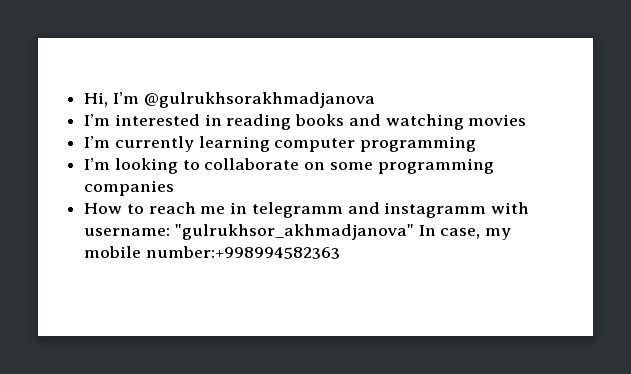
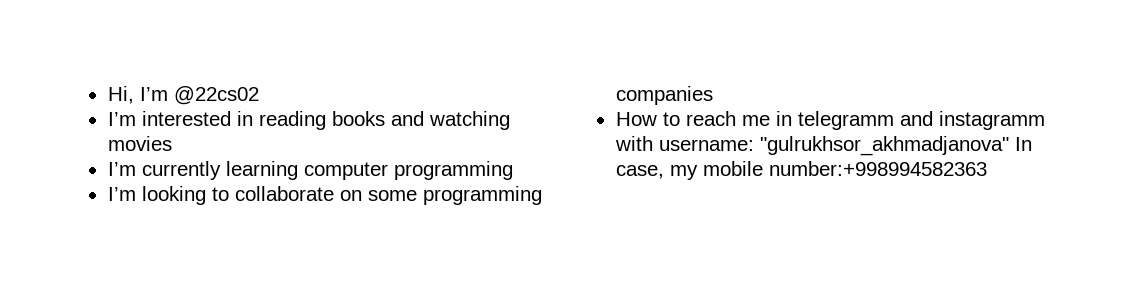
- Hi, I’m @gulrukhsorakhmadjanova
+ Hi, I’m @22cs02

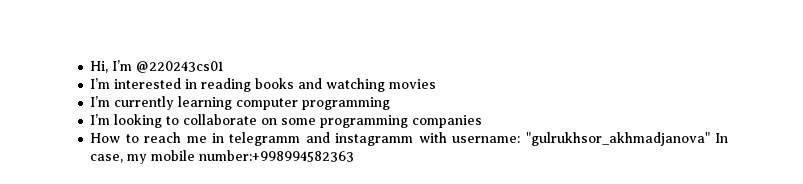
- Hi, I’m @22cs02
+ Hi, I’m @220243cs01

